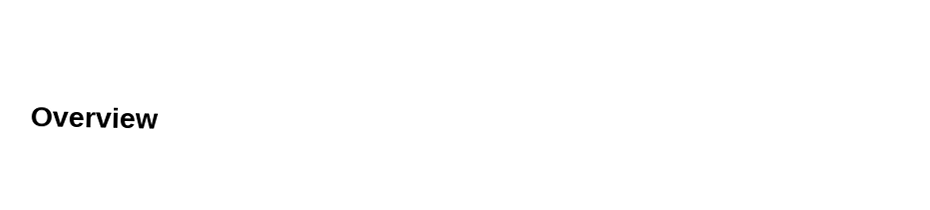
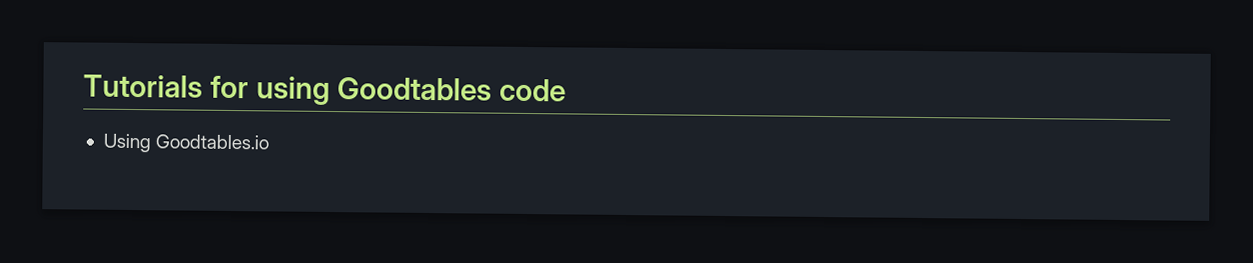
- Overview
+ Tutorials for using Goodtables code
+ Using Goodtables.io

